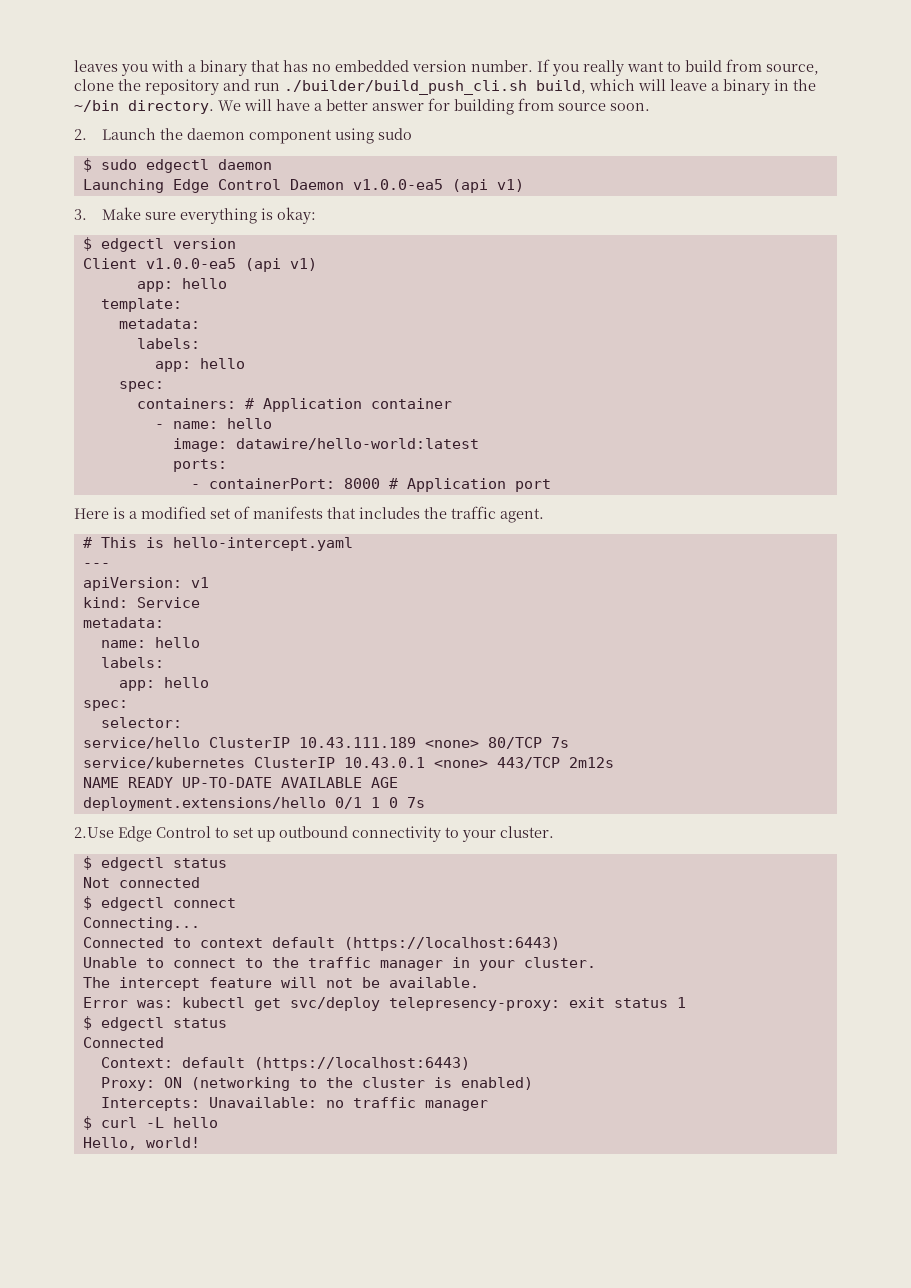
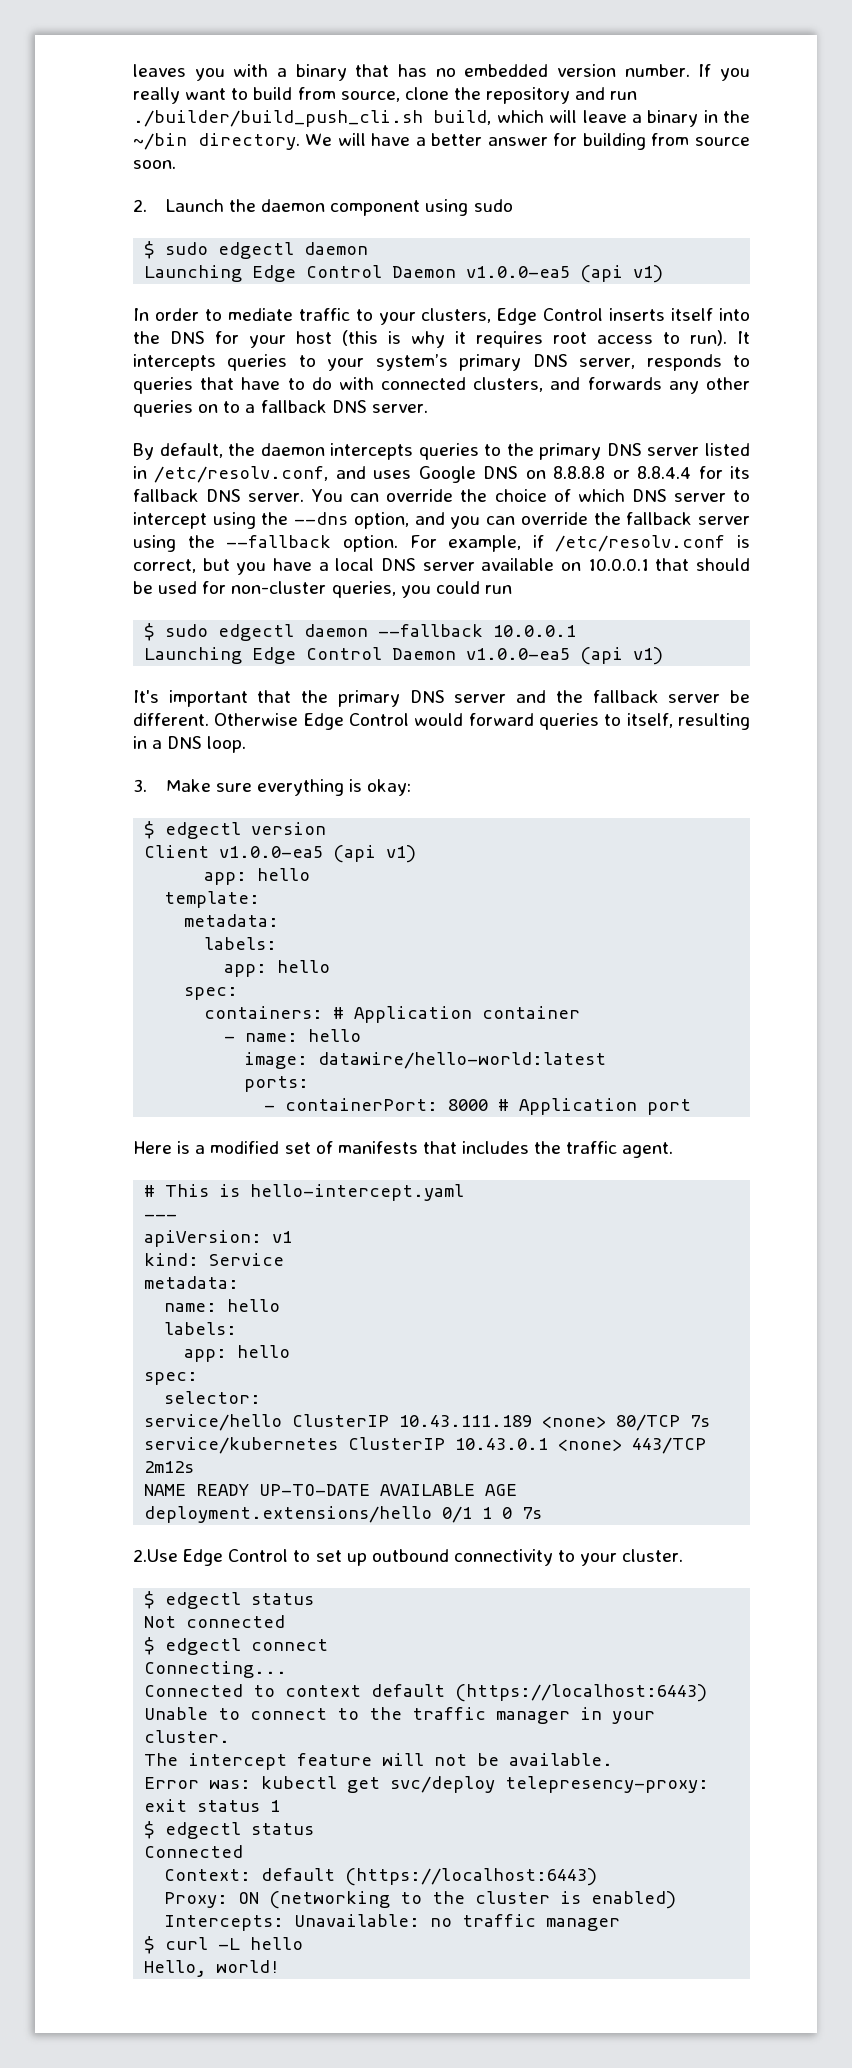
+ In order to mediate traffic to your clusters, Edge Control inserts itself into the DNS for your host (this is why it requires root access to run). It intercepts queries to your system’s primary DNS server, responds to queries that have to do with connected clusters, and forwards any other queries on to a fallback DNS server.
+ By default, the daemon intercepts queries to the primary DNS server listed in /etc/resolv.conf, and uses Google DNS on 8.8.8.8 or 8.8.4.4 for its fallback DNS server. You can override the choice of which DNS server to intercept using the --dns option, and you can override the fallback server using the --fallback option. For example, if /etc/resolv.conf is correct, but you have a local DNS server available on 10.0.0.1 that should be used for non-cluster queries, you could run
+ $ sudo edgectl daemon --fallback 10.0.0.1
+ Launching Edge Control Daemon v1.0.0-ea5 (api v1)
+ It's important that the primary DNS server and the fallback server be different. Otherwise Edge Control would forward queries to itself, resulting in a DNS loop.

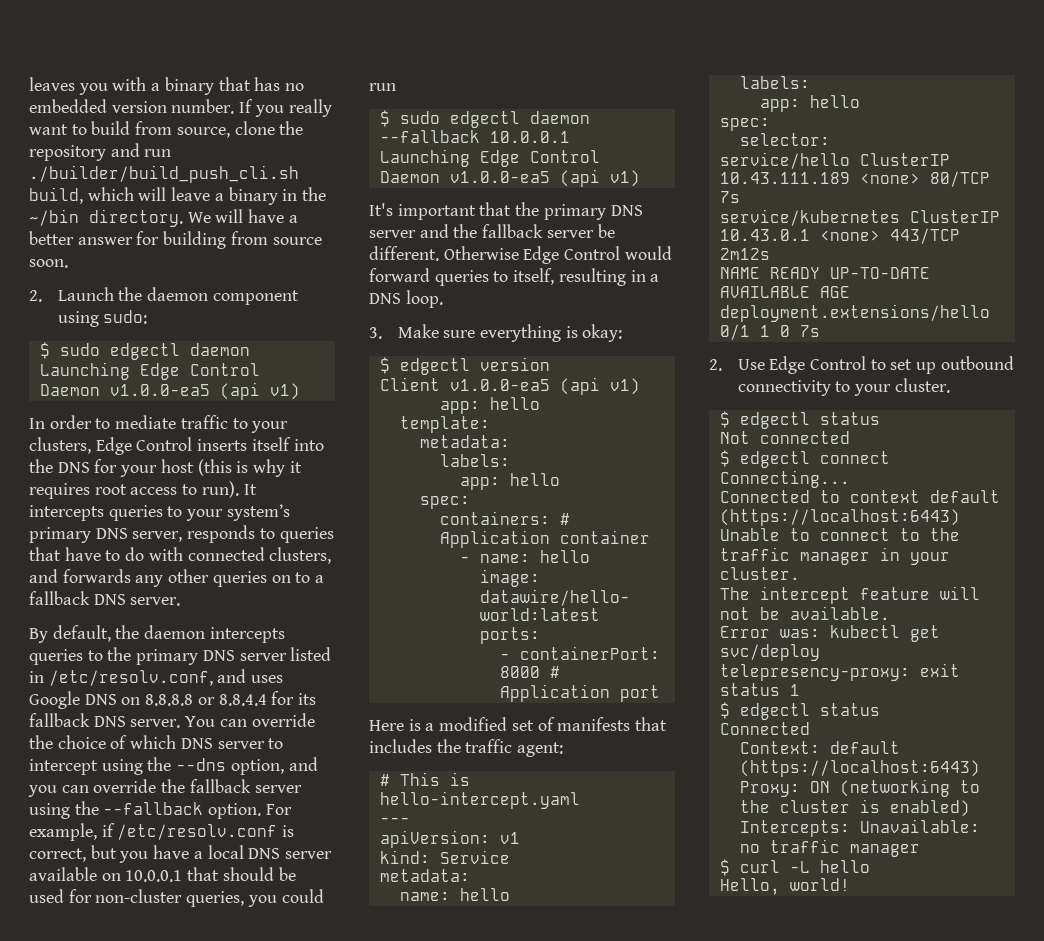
- 2. Launch the daemon component using sudo
+ 2. Launch the daemon component using sudo:
- Here is a modified set of manifests that includes the traffic agent.
+ Here is a modified set of manifests that includes the traffic agent:
- 2.Use Edge Control to set up outbound connectivity to your cluster.
+ 2. Use Edge Control to set up outbound connectivity to your cluster.

